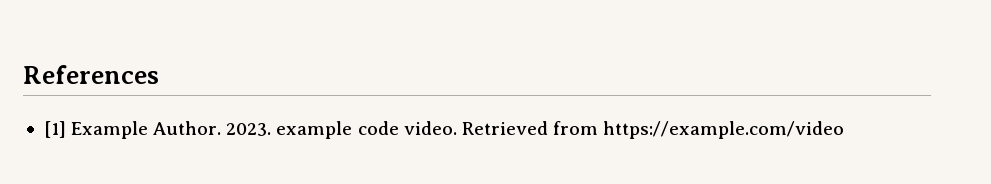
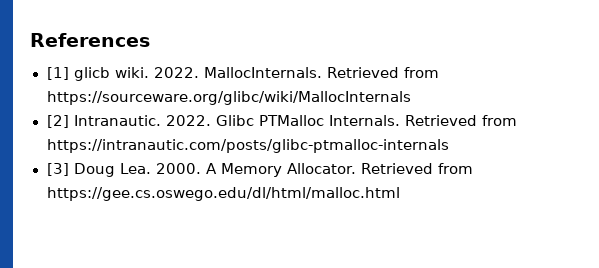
- [1] Example Author. 2023. example code video. Retrieved from https://example.com/video
+ [1] glicb wiki. 2022. MallocInternals. Retrieved from https://sourceware.org/glibc/wiki/MallocInternals
+ [2] Intranautic. 2022. Glibc PTMalloc Internals. Retrieved from https://intranautic.com/posts/glibc-ptmalloc-internals
+ [3] Doug Lea. 2000. A Memory Allocator. Retrieved from https://gee.cs.oswego.edu/dl/html/malloc.html

